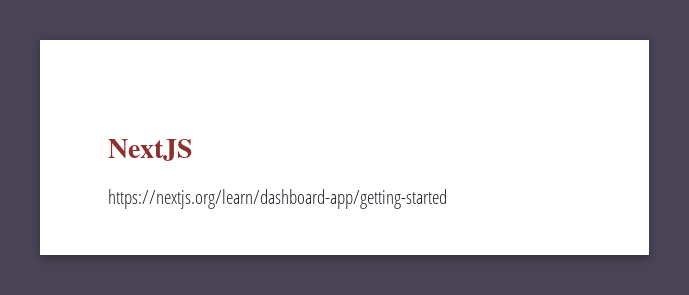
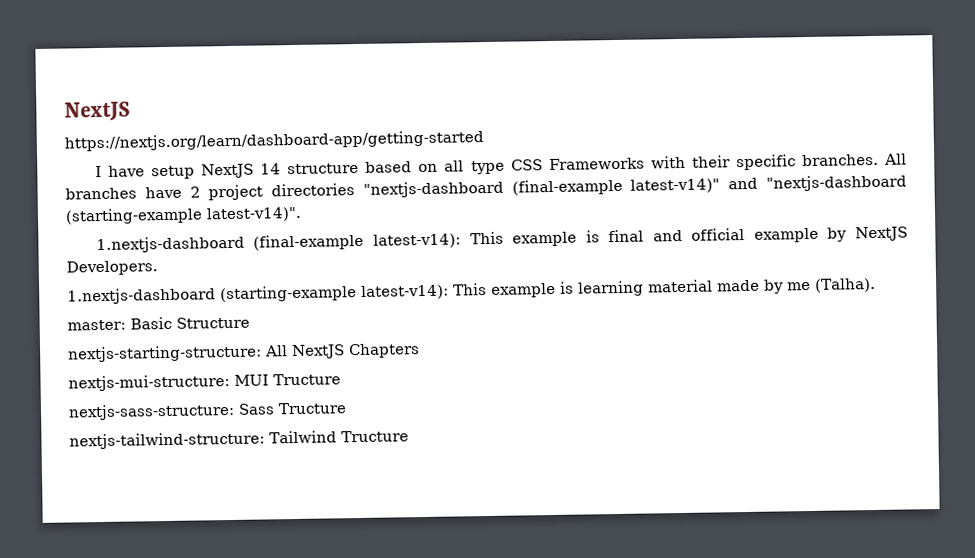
+ I have setup NextJS 14 structure based on all type CSS Frameworks with their specific branches. All branches have 2 project directories "nextjs-dashboard (final-example latest-v14)" and "nextjs-dashboard (starting-example latest-v14)".
+ 1.nextjs-dashboard (final-example latest-v14): This example is final and official example by NextJS Developers.
+ 1.nextjs-dashboard (starting-example latest-v14): This example is learning material made by me (Talha).
+ master: Basic Structure
+ nextjs-starting-structure: All NextJS Chapters
+ nextjs-mui-structure: MUI Tructure
+ nextjs-sass-structure: Sass Tructure
+ nextjs-tailwind-structure: Tailwind Tructure

